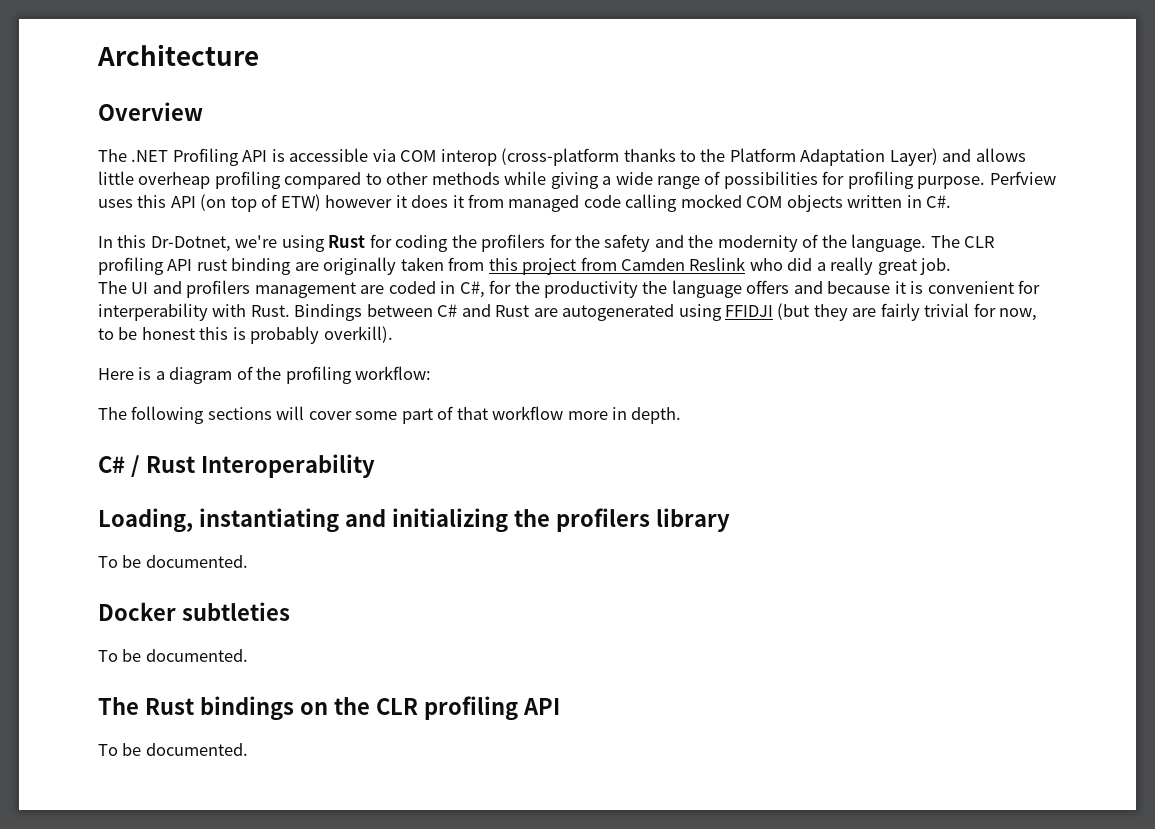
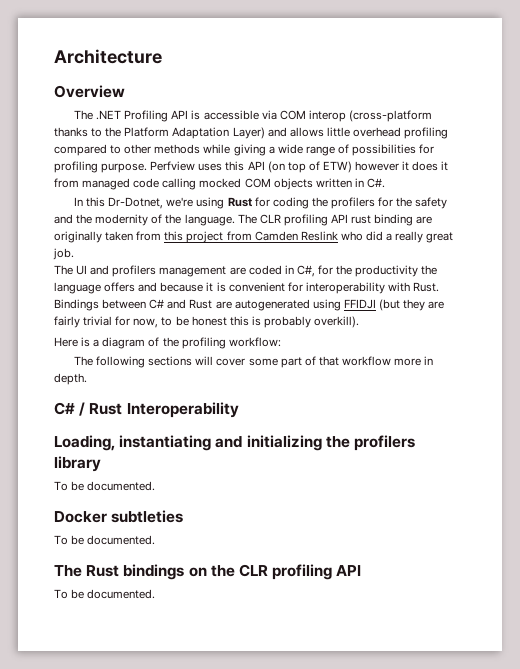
- The .NET Profiling API is accessible via COM interop (cross-platform thanks to the Platform Adaptation Layer) and allows little overheap profiling compared to other methods while giving a wide range of possibilities for profiling purpose.
+ The .NET Profiling API is accessible via COM interop (cross-platform thanks to the Platform Adaptation Layer) and allows little overhead profiling compared to other methods while giving a wide range of possibilities for profiling purpose.
- The UI and profilers management are coded in C#, for the productivity the language offers and because it is convenient for interperability with Rust.
+ The UI and profilers management are coded in C#, for the productivity the language offers and because it is convenient for interoperability with Rust.

